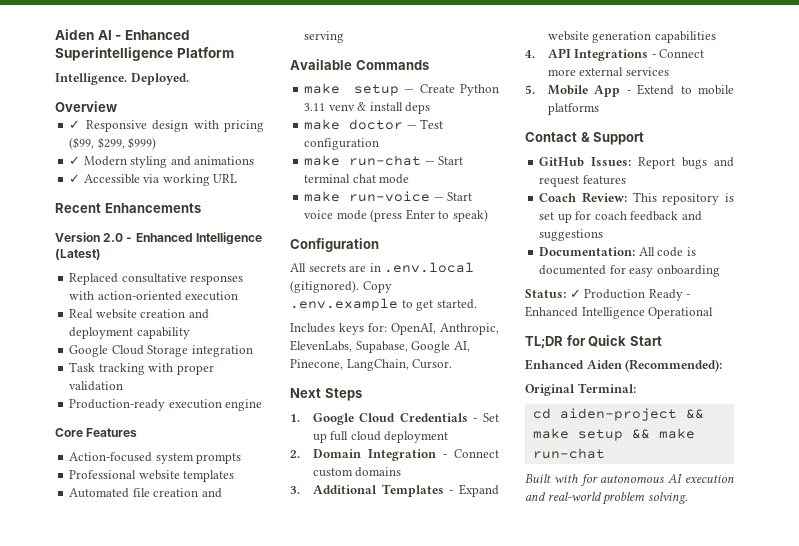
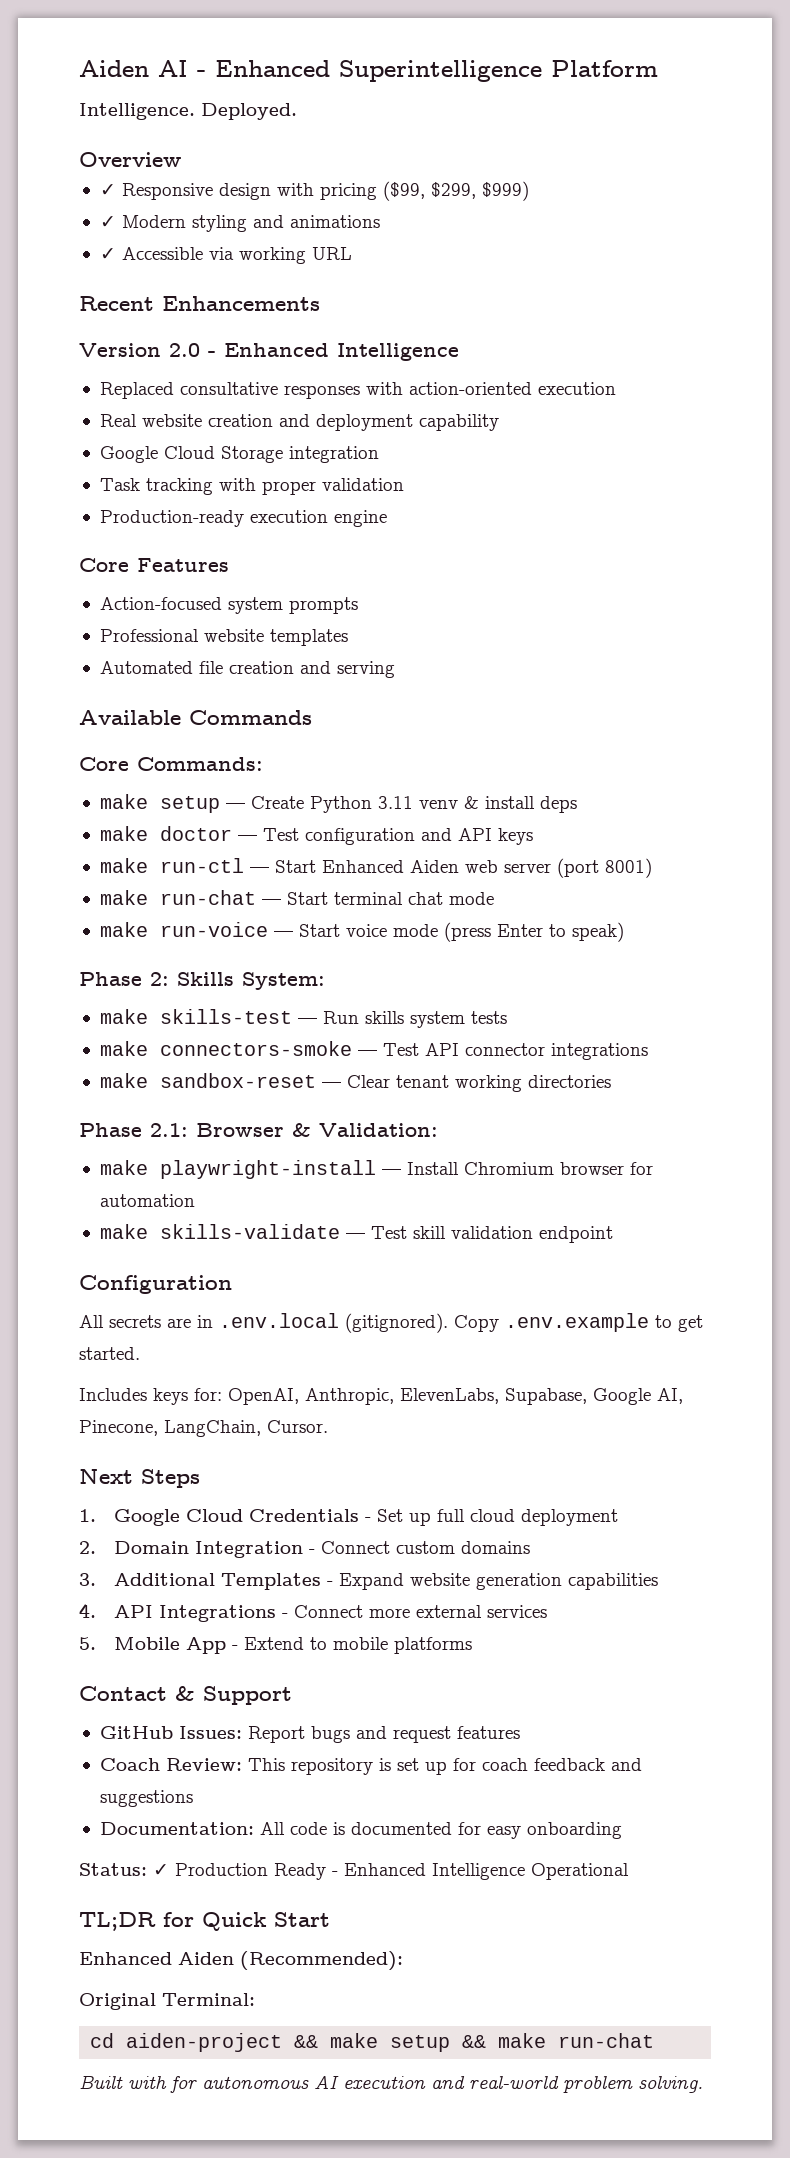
- Version 2.0 - Enhanced Intelligence (Latest)
+ Version 2.0 - Enhanced Intelligence
+ Core Commands:
- make doctor — Test configuration
+ make doctor — Test configuration and API keys
+ make run-ctl — Start Enhanced Aiden web server (port 8001)
+ Phase 2: Skills System:
+ make skills-test — Run skills system tests
+ make connectors-smoke — Test API connector integrations
+ make sandbox-reset — Clear tenant working directories
+ Phase 2.1: Browser & Validation:
+ make playwright-install — Install Chromium browser for automation
+ make skills-validate — Test skill validation endpoint

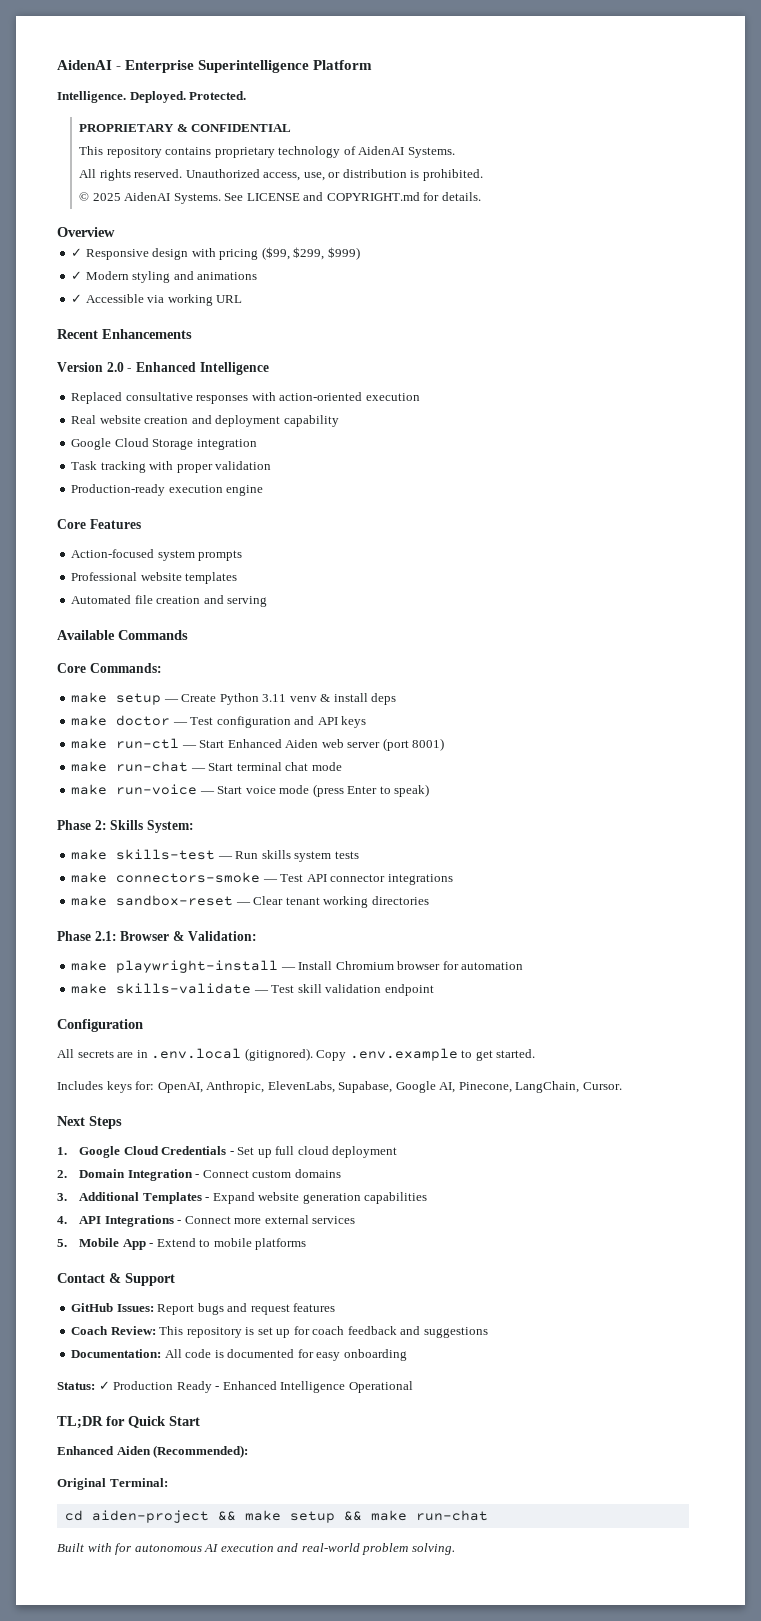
- Aiden AI - Enhanced Superintelligence Platform
+ AidenAI - Enterprise Superintelligence Platform
+ Protected.
+ PROPRIETARY & CONFIDENTIAL
+ This repository contains proprietary technology of AidenAI Systems.
+ All rights reserved. Unauthorized access, use, or distribution is prohibited.
+ © 2025 AidenAI Systems. See LICENSE and COPYRIGHT.md for details.

